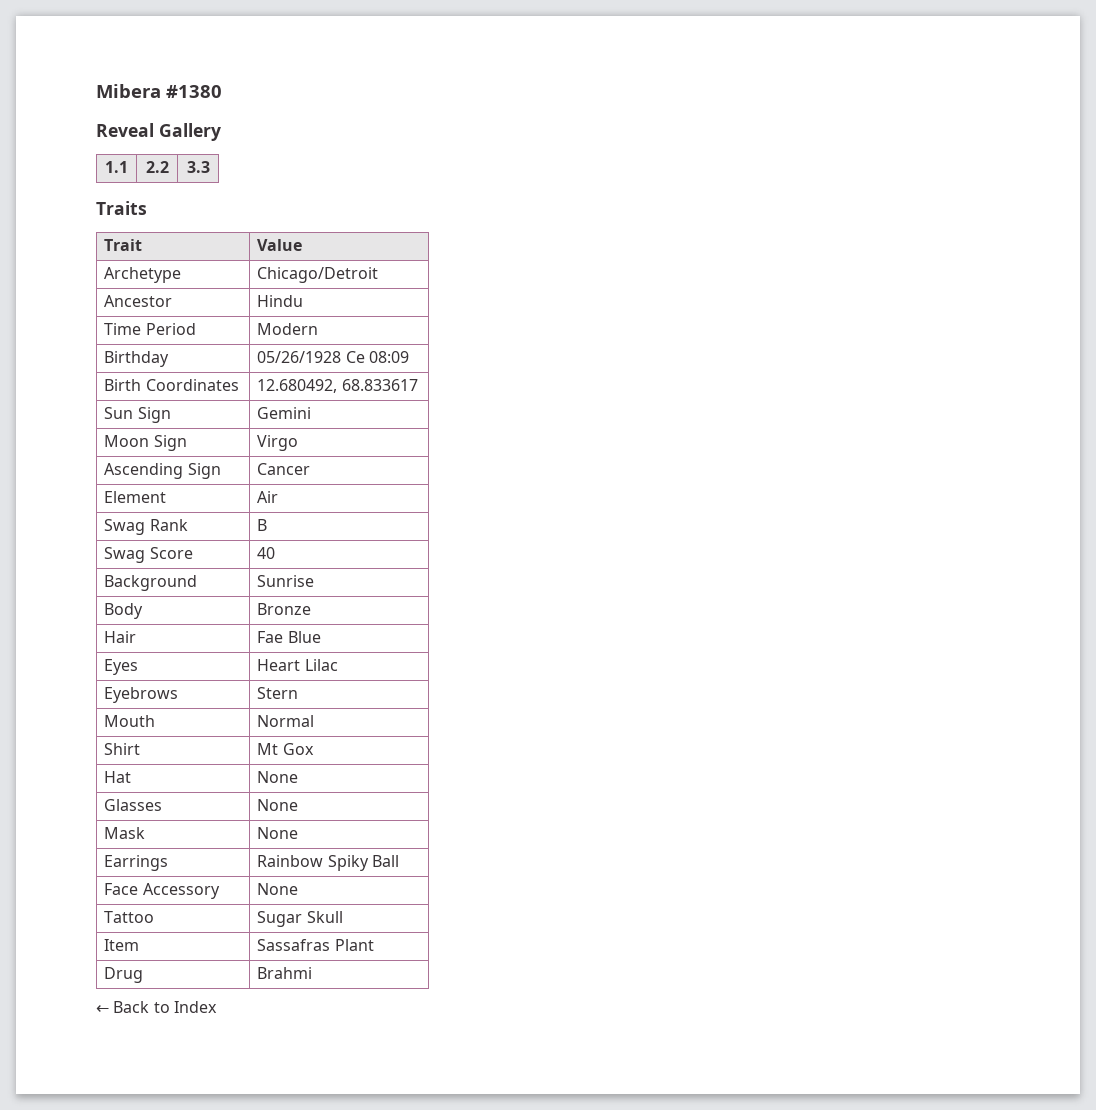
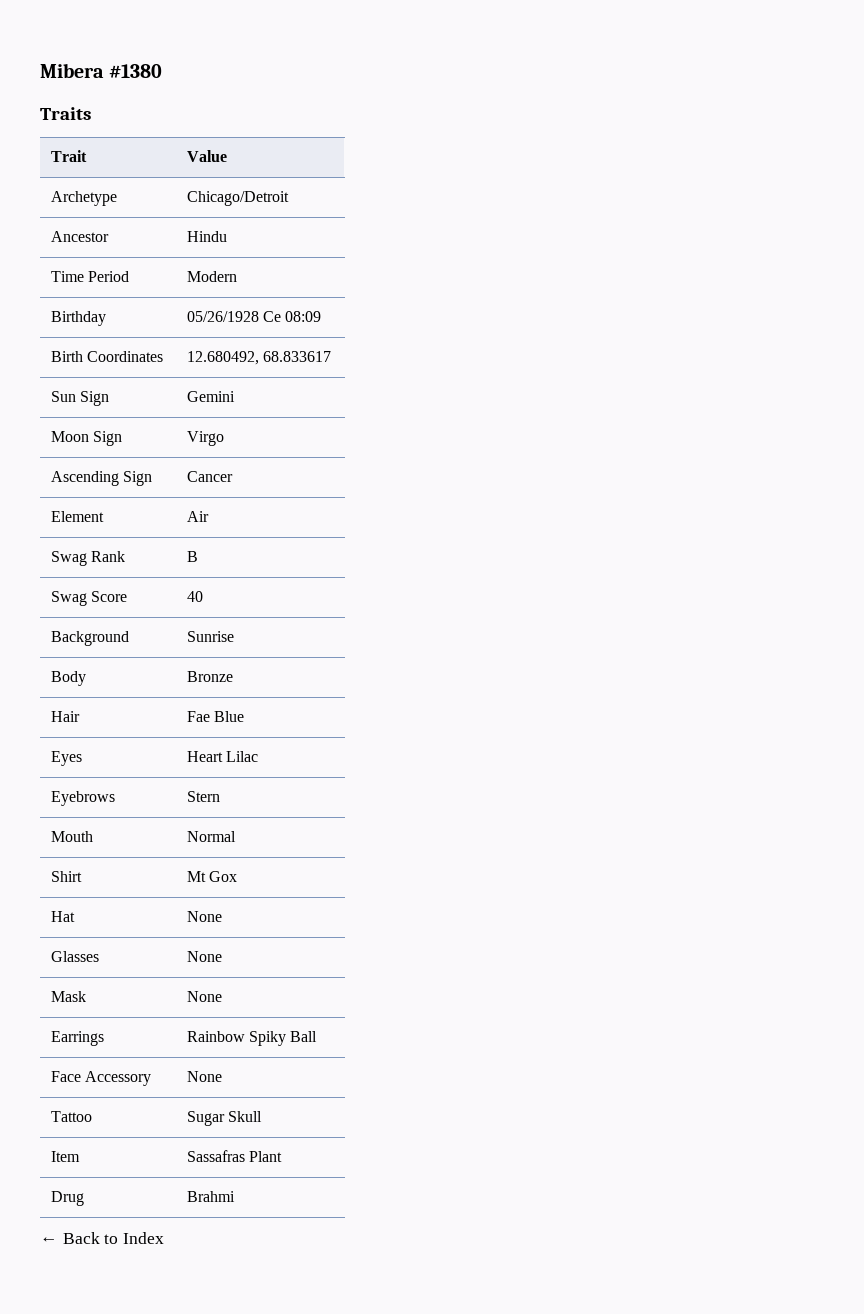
- Reveal Gallery
- 1.1 | 2.2 | 3.3

